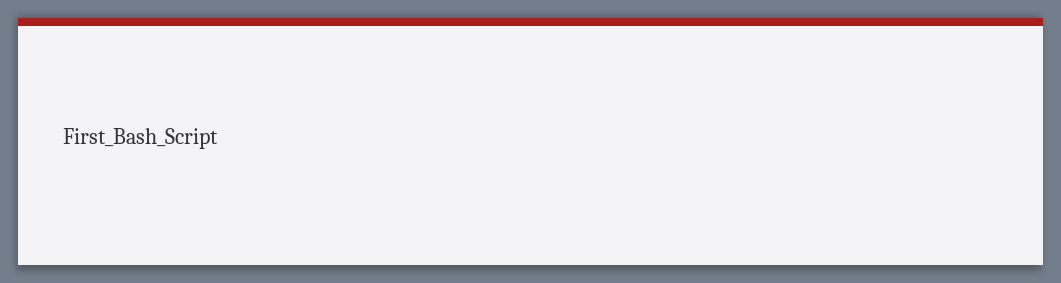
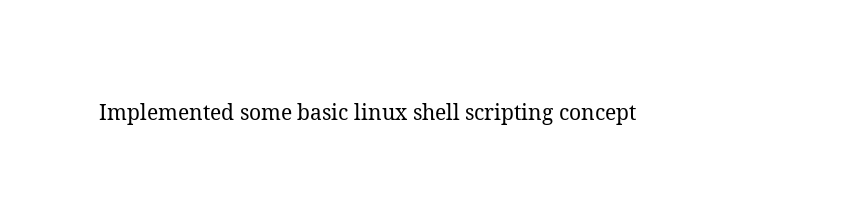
- First_Bash_Script
+ Implemented some basic linux shell scripting concept

